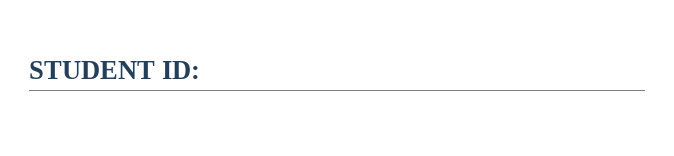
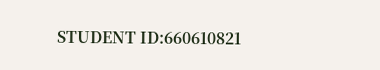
- STUDENT ID:
+ STUDENT ID:660610821

